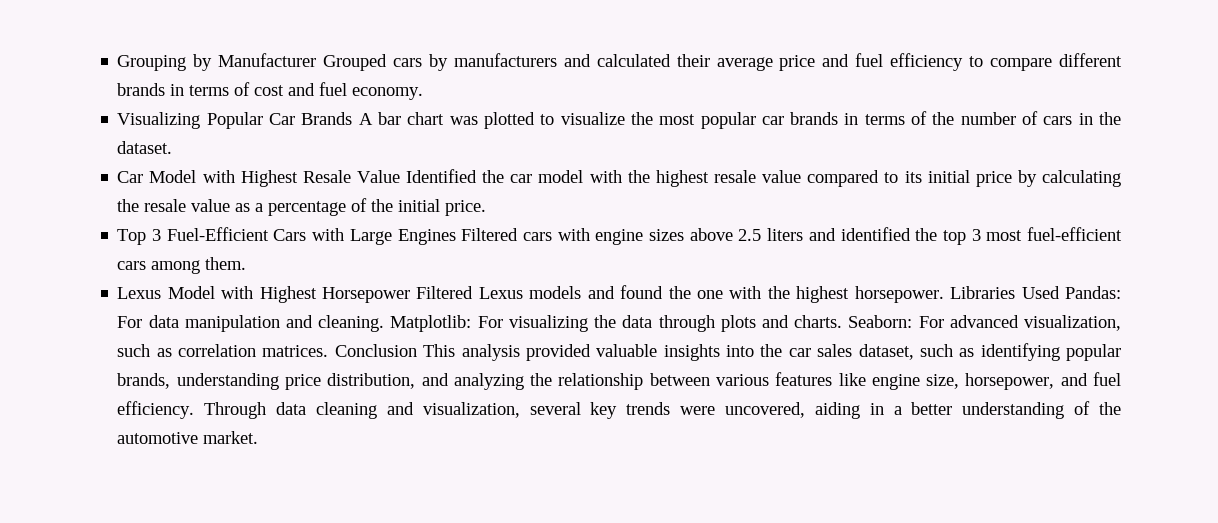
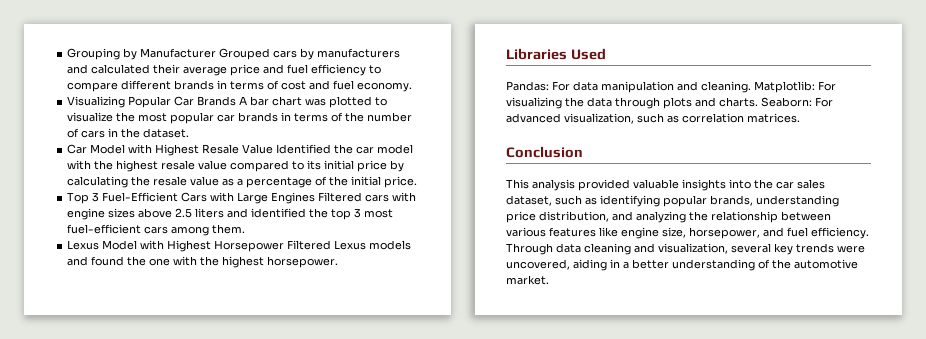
- Lexus Model with Highest Horsepower Filtered Lexus models and found the one with the highest horsepower. Libraries Used Pandas: For data manipulation and cleaning.
+ Lexus Model with Highest Horsepower Filtered Lexus models and found the one with the highest horsepower.
+ Libraries Used
+ Pandas: For data manipulation and cleaning.
- Seaborn: For advanced visualization, such as correlation matrices. Conclusion This analysis provided valuable insights into the car sales dataset, such as identifying popular brands, understanding price distribution, and analyzing the relationship between various features like engine size, horsepower, and fuel efficiency.
+ Seaborn: For advanced visualization, such as correlation matrices.
+ Conclusion
+ This analysis provided valuable insights into the car sales dataset, such as identifying popular brands, understanding price distribution, and analyzing the relationship between various features like engine size, horsepower, and fuel efficiency.

